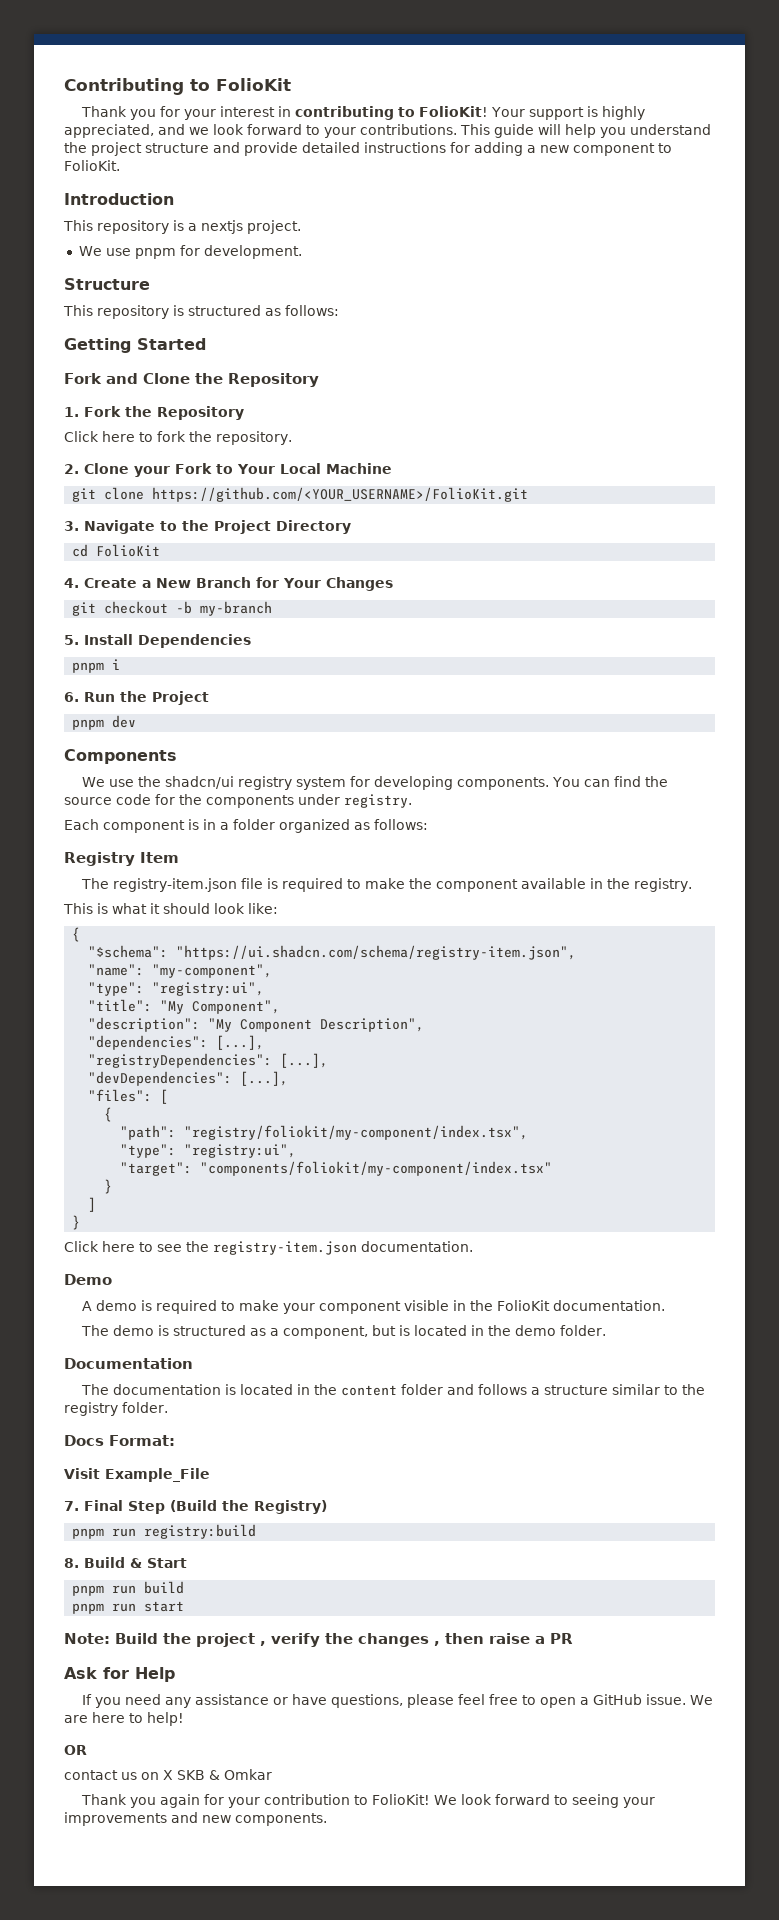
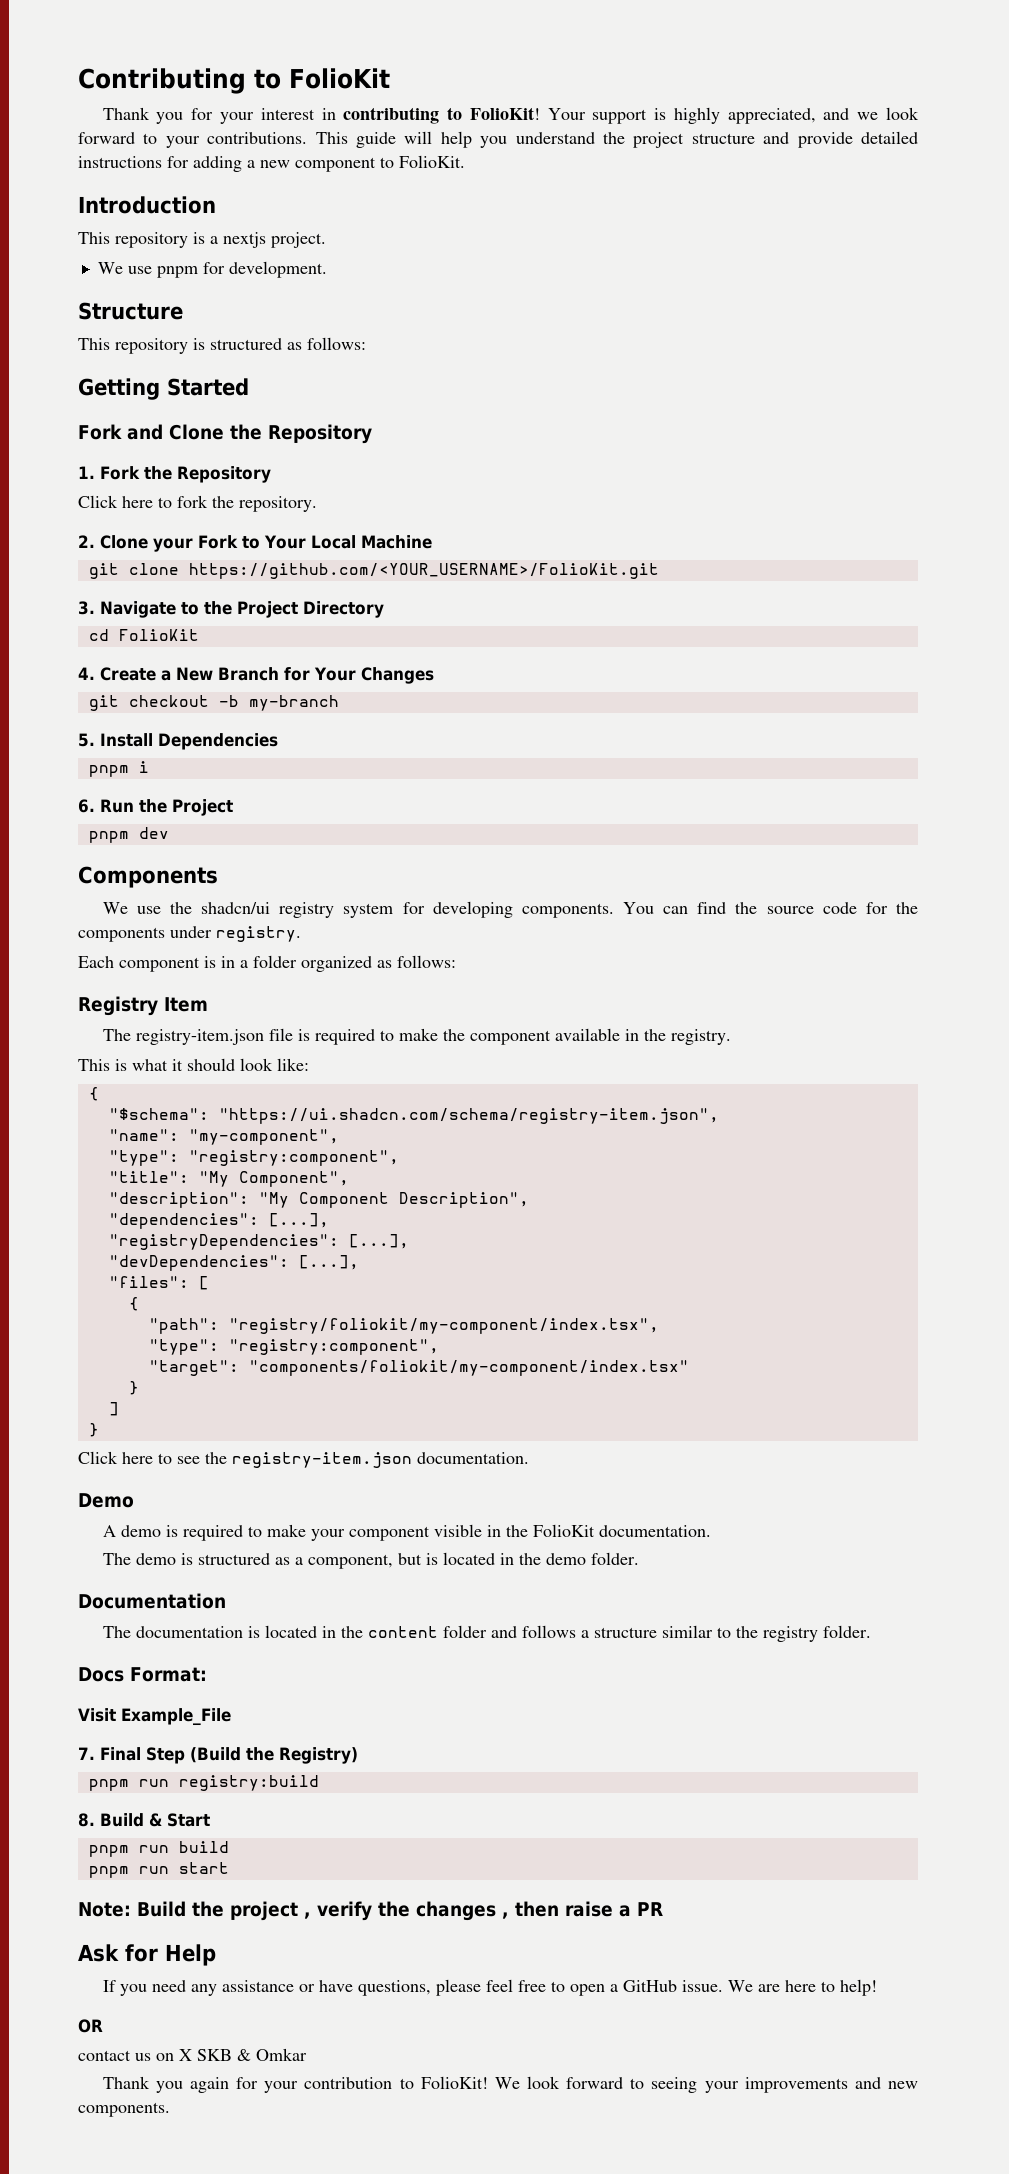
  "name": "my-component",
- "type": "registry:ui",
+ "type": "registry:component",
  "path": "registry/foliokit/my-component/index.tsx",
- "type": "registry:ui",
+ "type": "registry:component",

